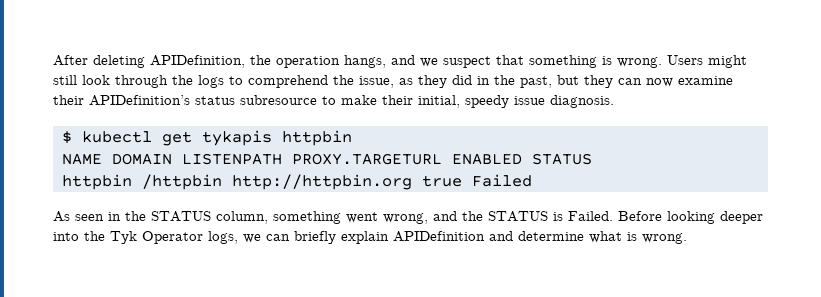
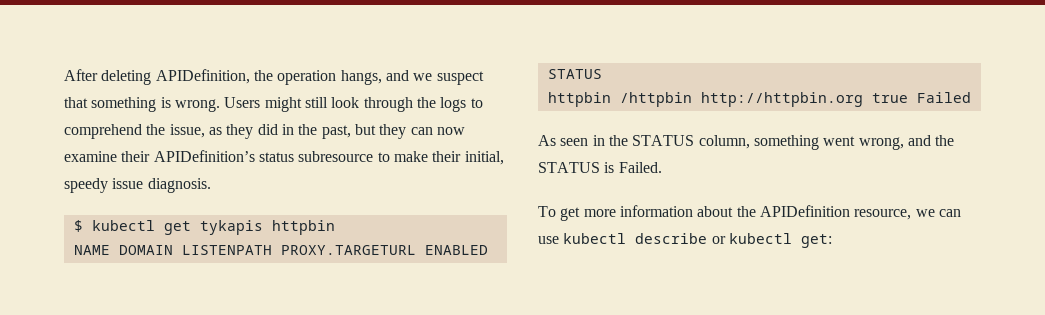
- As seen in the STATUS column, something went wrong, and the STATUS is Failed. Before looking deeper into the Tyk Operator logs, we can briefly explain APIDefinition and determine what is wrong.
+ As seen in the STATUS column, something went wrong, and the STATUS is Failed.
+ To get more information about the APIDefinition resource, we can use kubectl describe or kubectl get:

